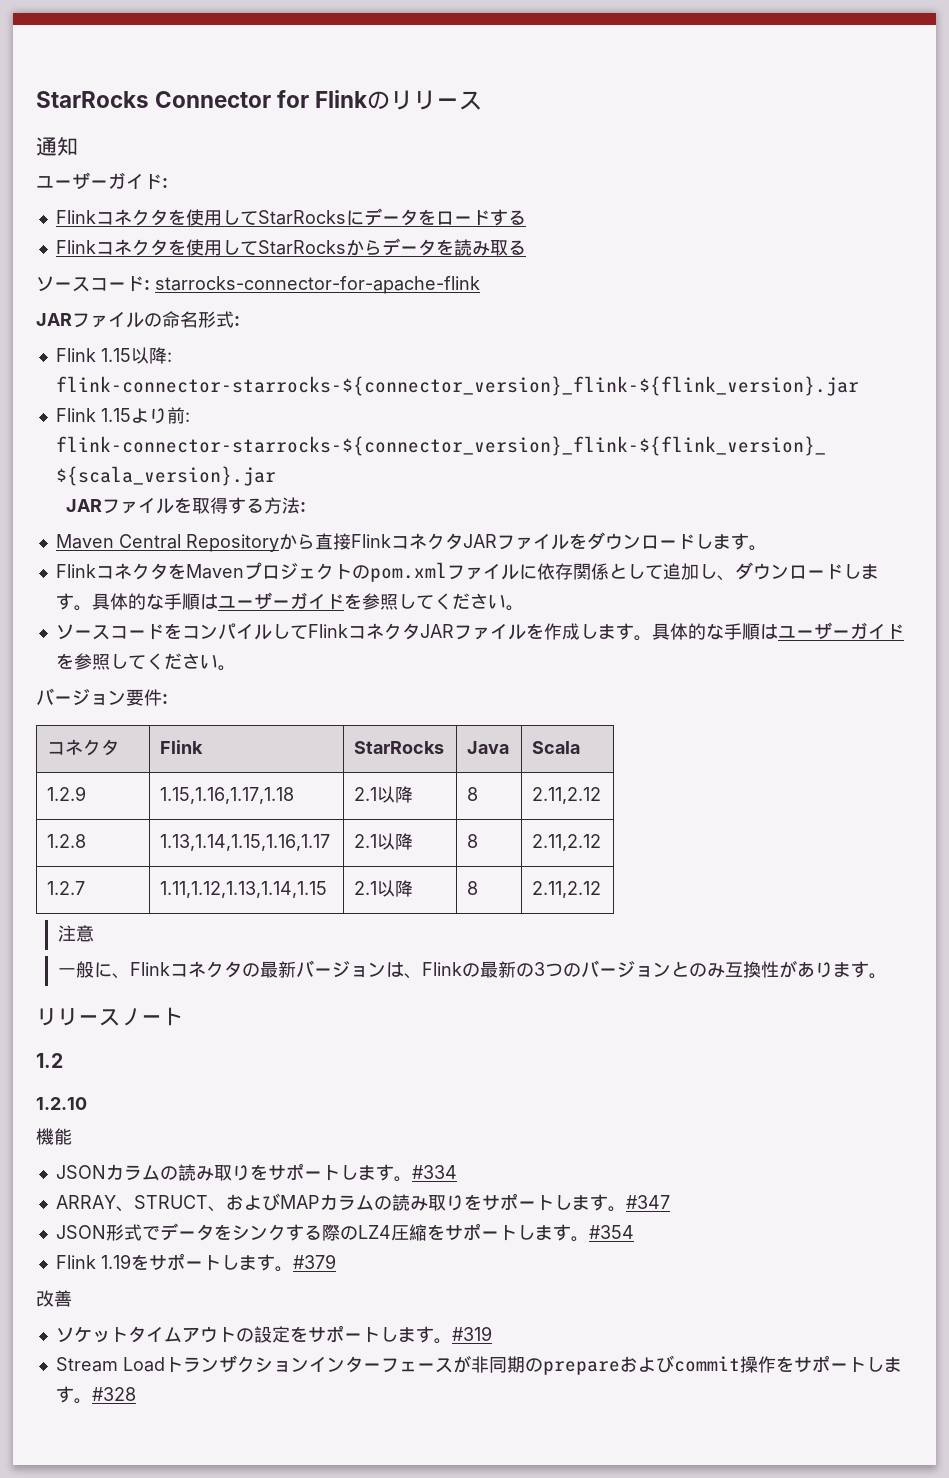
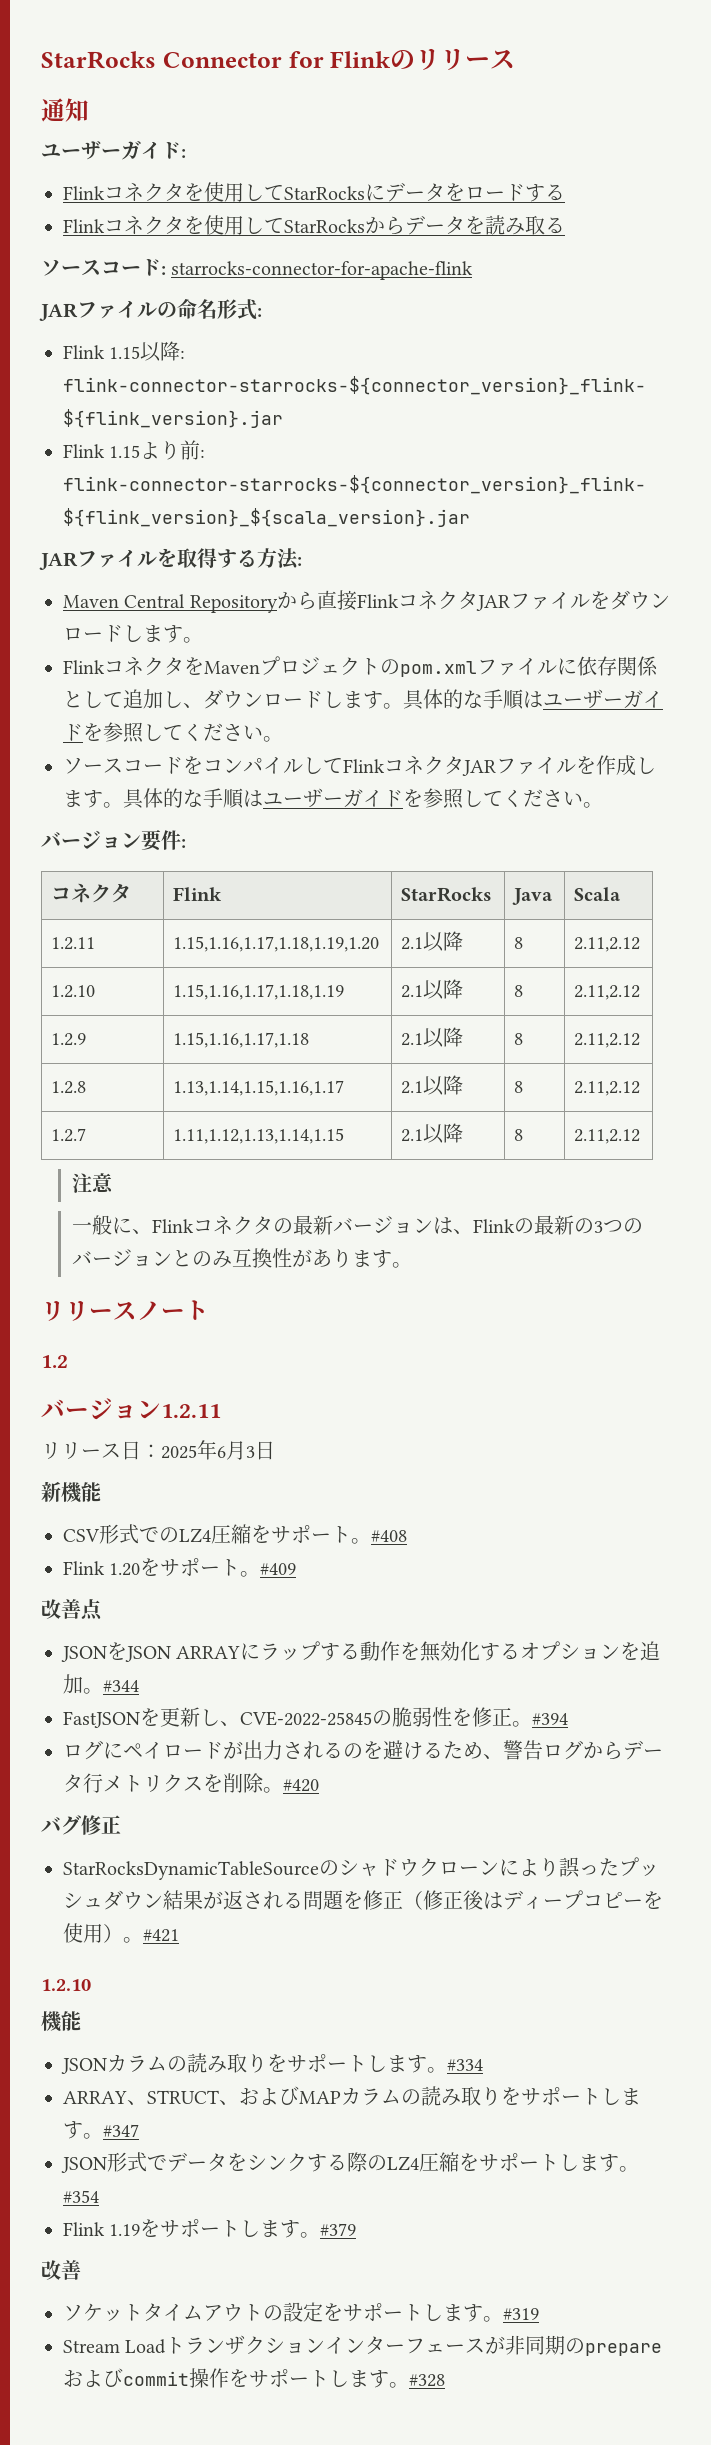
+ 1.2.11 | 1.15,1.16,1.17,1.18,1.19,1.20 | 2.1以降 | 8 | 2.11,2.12
+ 1.2.10 | 1.15,1.16,1.17,1.18,1.19 | 2.1以降 | 8 | 2.11,2.12
+ バージョン1.2.11
+ リリース日：2025年6月3日
+ 新機能
+ CSV形式でのLZ4圧縮をサポート。#408
+ Flink 1.20をサポート。#409
+ 改善点
+ JSONをJSON ARRAYにラップする動作を無効化するオプションを追加。#344
+ FastJSONを更新し、CVE-2022-25845の脆弱性を修正。#394
+ ログにペイロードが出力されるのを避けるため、警告ログからデータ行メトリクスを削除。#420
+ バグ修正
+ StarRocksDynamicTableSourceのシャドウクローンにより誤ったプッシュダウン結果が返される問題を修正（修正後はディープコピーを使用）。#421

